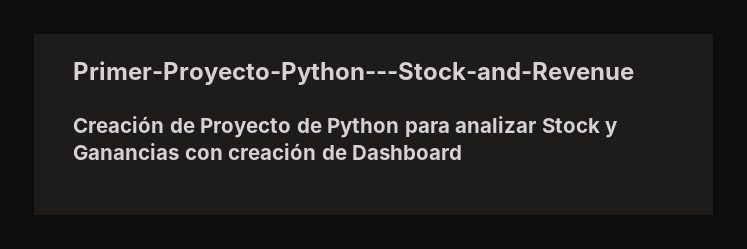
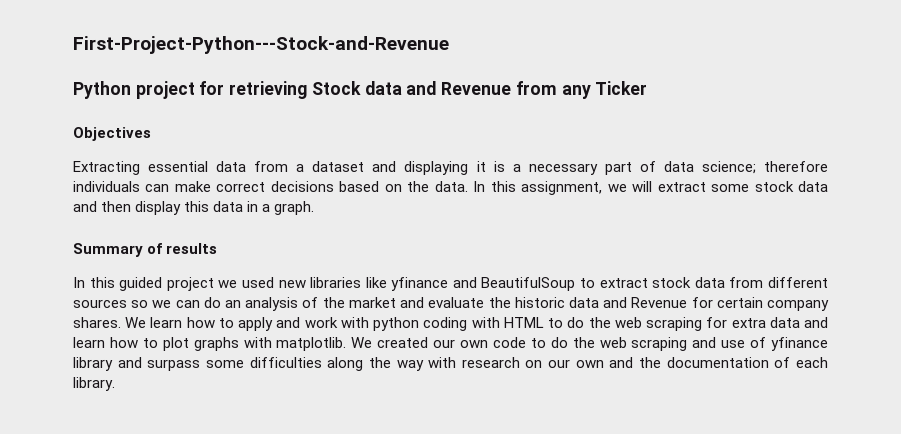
- Primer-Proyecto-Python---Stock-and-Revenue
- Creación de Proyecto de Python para analizar Stock y Ganancias con creación de Dashboard
+ First-Project-Python---Stock-and-Revenue
+ Python project for retrieving Stock data and Revenue from any Ticker
+ Objectives
+ Extracting essential data from a dataset and displaying it is a necessary part of data science; therefore individuals can make correct decisions based on the data. In this assignment, we will extract some stock data and then display this data in a graph.
+ Summary of results
+ In this guided project we used new libraries like yfinance and BeautifulSoup to extract stock data from different sources so we can do an analysis of the market and evaluate the historic data and Revenue for certain company shares. We learn how to apply and work with python coding with HTML to do the web scraping for extra data and learn how to plot graphs with matplotlib. We created our own code to do the web scraping and use of yfinance library and surpass some difficulties along the way with research on our own and the documentation of each library.

